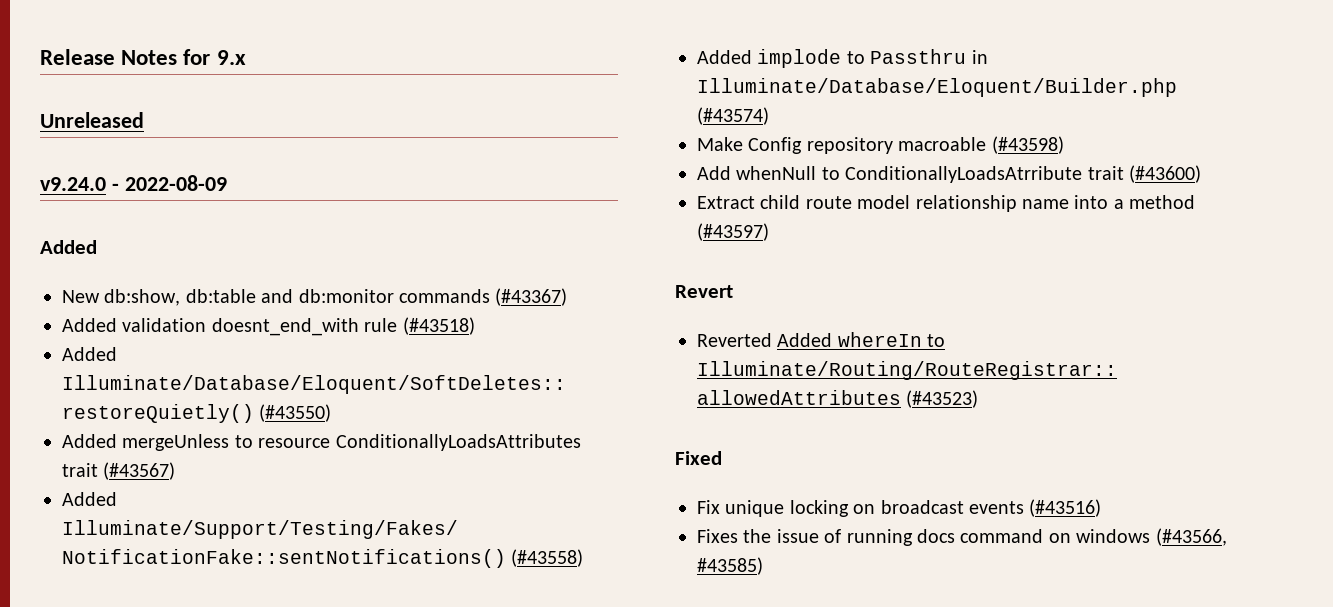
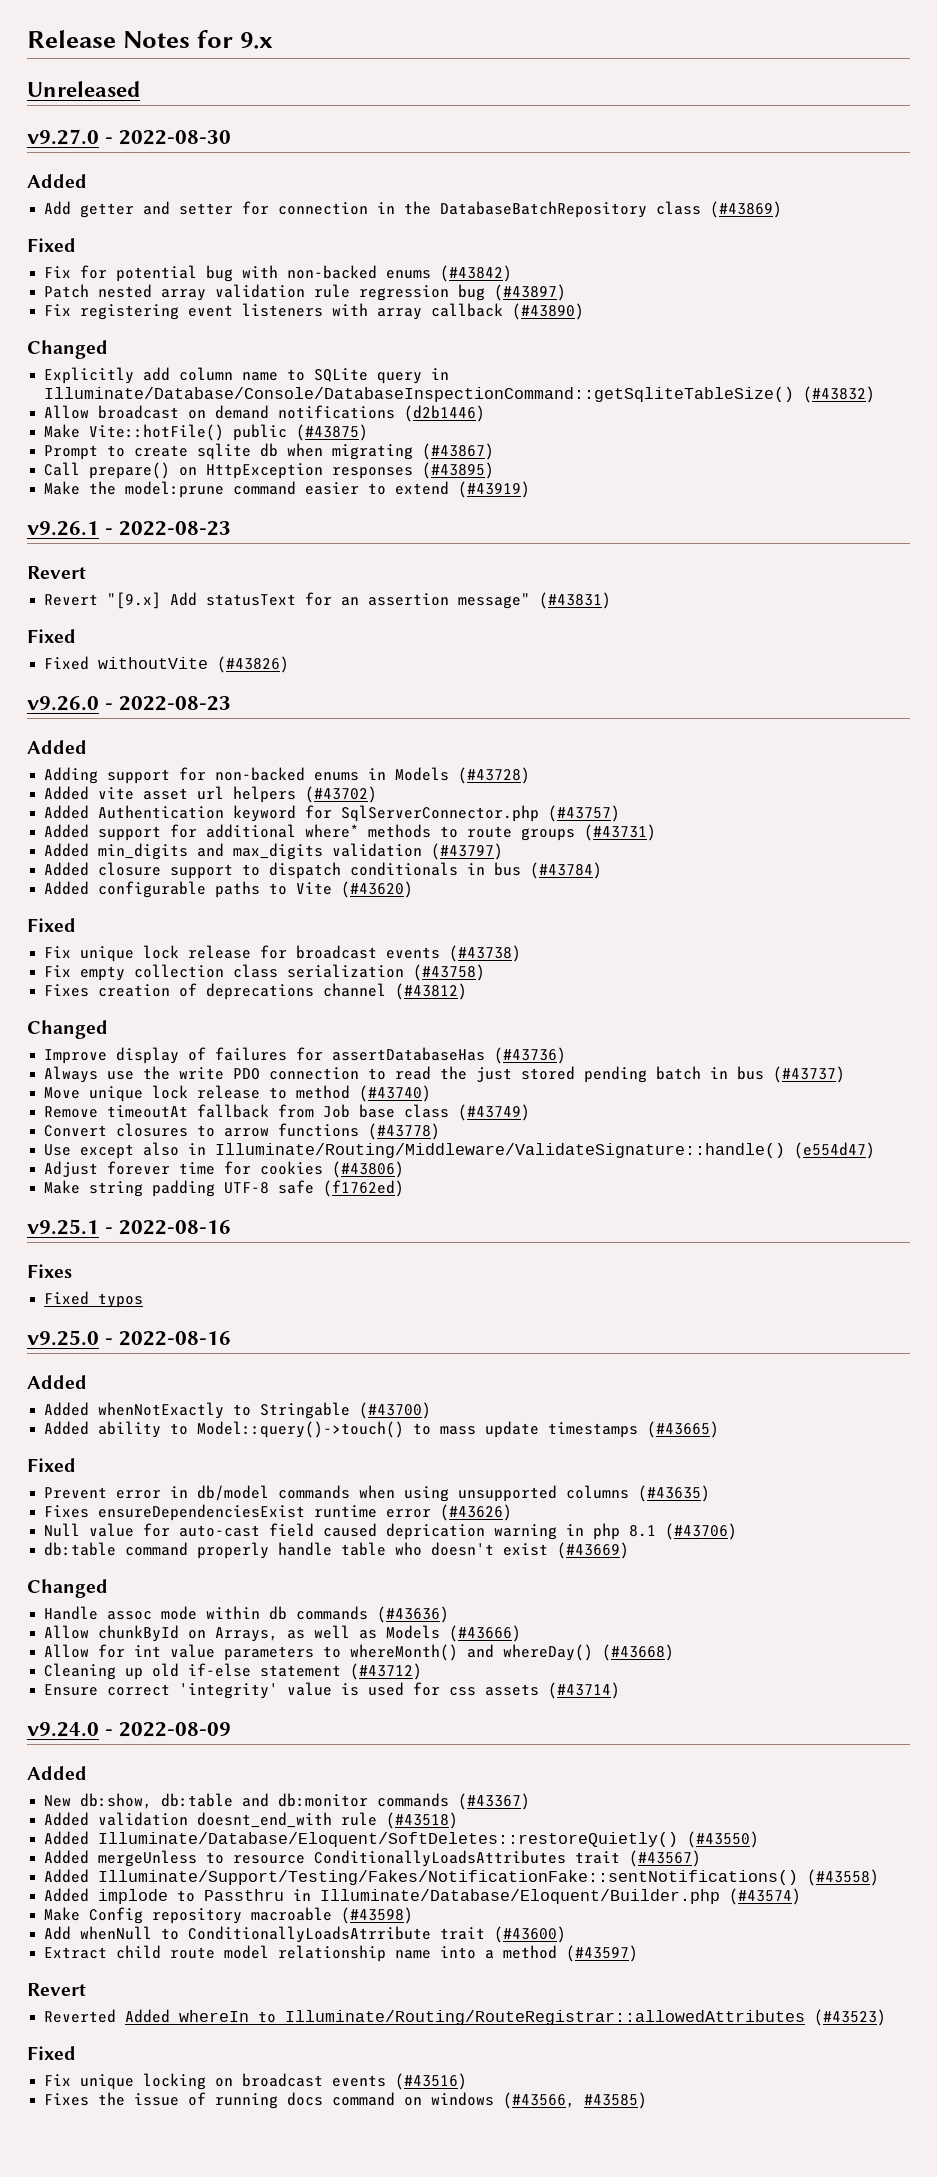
+ v9.27.0 - 2022-08-30
+ Added
+ Add getter and setter for connection in the DatabaseBatchRepository class (#43869)
+ Fixed
+ Fix for potential bug with non-backed enums (#43842)
+ Patch nested array validation rule regression bug (#43897)
+ Fix registering event listeners with array callback (#43890)
+ Changed
+ Explicitly add column name to SQLite query in Illuminate/Database/Console/DatabaseInspectionCommand::getSqliteTableSize() (#43832)
+ Allow broadcast on demand notifications (d2b1446)
+ Make Vite::hotFile() public (#43875)
+ Prompt to create sqlite db when migrating (#43867)
+ Call prepare() on HttpException responses (#43895)
+ Make the model:prune command easier to extend (#43919)
+ v9.26.1 - 2022-08-23
+ Revert
+ Revert "[9.x] Add statusText for an assertion message" (#43831)
+ Fixed
+ Fixed withoutVite (#43826)
+ v9.26.0 - 2022-08-23
+ Added
+ Adding support for non-backed enums in Models (#43728)
+ Added vite asset url helpers (#43702)
+ Added Authentication keyword for SqlServerConnector.php (#43757)
+ Added support for additional where* methods to route groups (#43731)
+ Added min_digits and max_digits validation (#43797)
+ Added closure support to dispatch conditionals in bus (#43784)
+ Added configurable paths to Vite (#43620)
+ Fixed
+ Fix unique lock release for broadcast events (#43738)
+ Fix empty collection class serialization (#43758)
+ Fixes creation of deprecations channel (#43812)
+ Changed
+ Improve display of failures for assertDatabaseHas (#43736)
+ Always use the write PDO connection to read the just stored pending batch in bus (#43737)
+ Move unique lock release to method (#43740)
+ Remove timeoutAt fallback from Job base class (#43749)
+ Convert closures to arrow functions (#43778)
+ Use except also in Illuminate/Routing/Middleware/ValidateSignature::handle() (e554d47)
+ Adjust forever time for cookies (#43806)
+ Make string padding UTF-8 safe (f1762ed)
+ v9.25.1 - 2022-08-16
+ Fixes
+ Fixed typos
+ v9.25.0 - 2022-08-16
+ Added
+ Added whenNotExactly to Stringable (#43700)
+ Added ability to Model::query()->touch() to mass update timestamps (#43665)
+ Fixed
+ Prevent error in db/model commands when using unsupported columns (#43635)
+ Fixes ensureDependenciesExist runtime error (#43626)
+ Null value for auto-cast field caused deprication warning in php 8.1 (#43706)
+ db:table command properly handle table who doesn't exist (#43669)
+ Changed
+ Handle assoc mode within db commands (#43636)
+ Allow chunkById on Arrays, as well as Models (#43666)
+ Allow for int value parameters to whereMonth() and whereDay() (#43668)
+ Cleaning up old if-else statement (#43712)
+ Ensure correct 'integrity' value is used for css assets (#43714)

